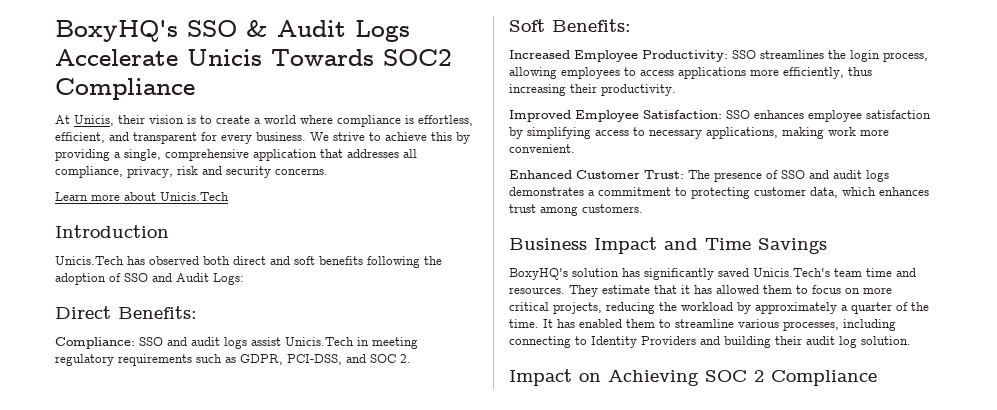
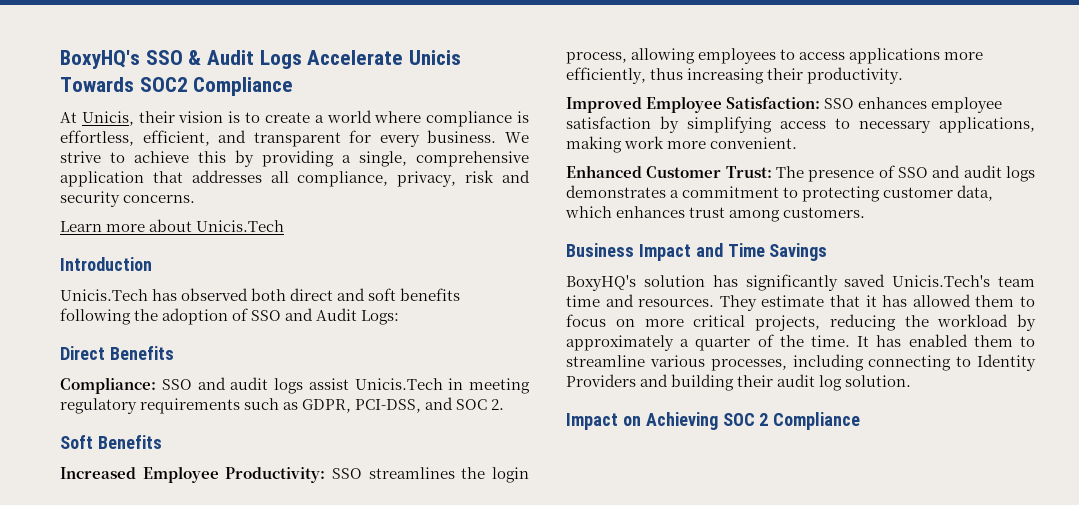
- Direct Benefits:
+ Direct Benefits
- Soft Benefits:
+ Soft Benefits

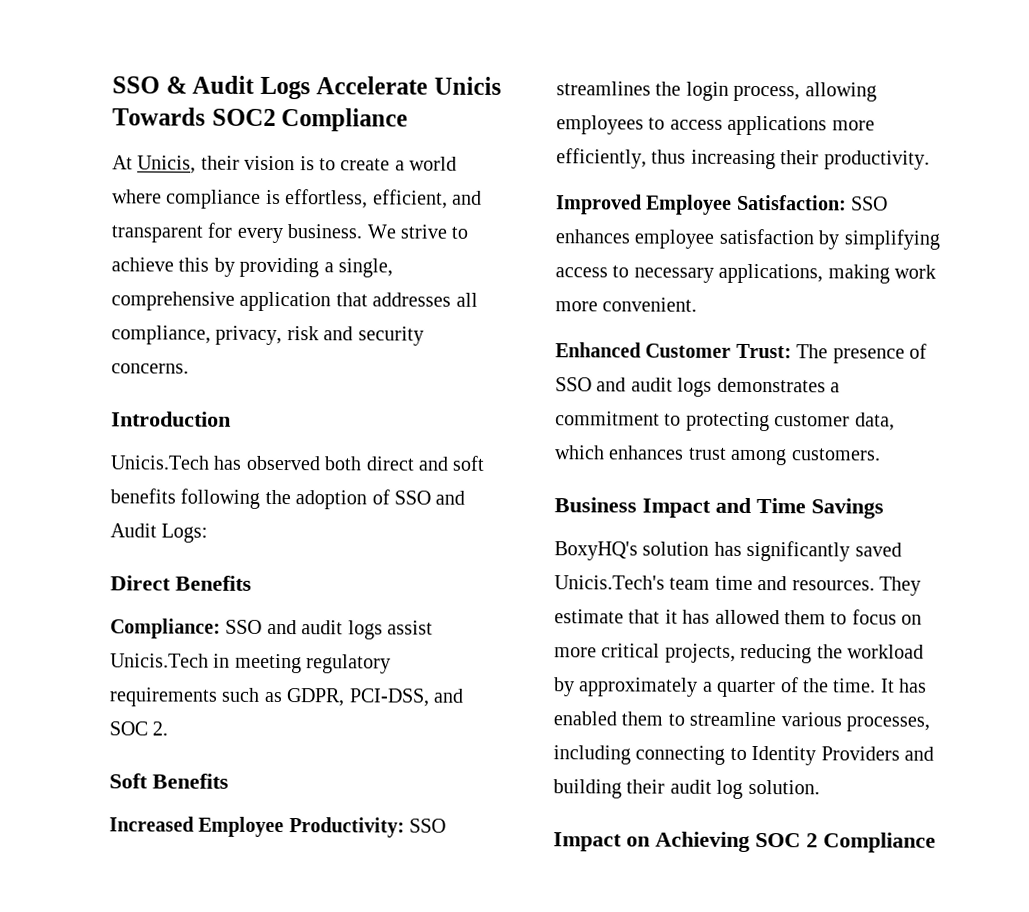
- BoxyHQ's SSO & Audit Logs Accelerate Unicis Towards SOC2 Compliance
+ SSO & Audit Logs Accelerate Unicis Towards SOC2 Compliance
- Learn more about Unicis.Tech

